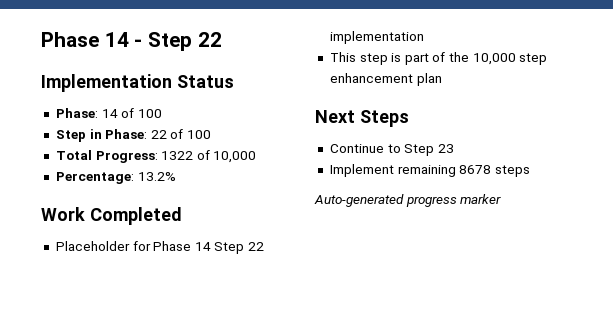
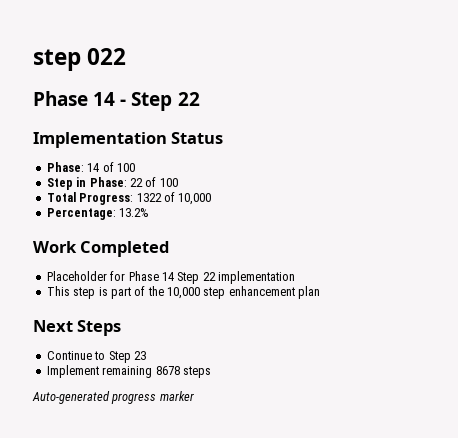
+ step 022

